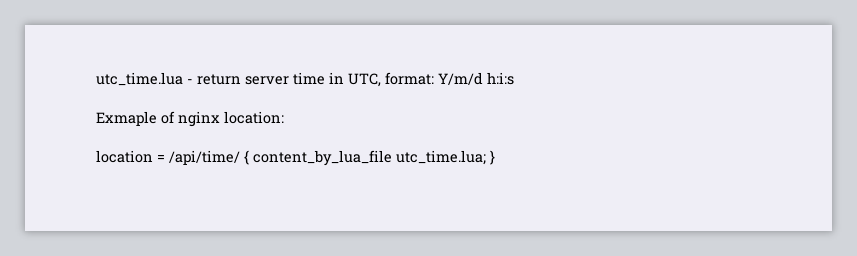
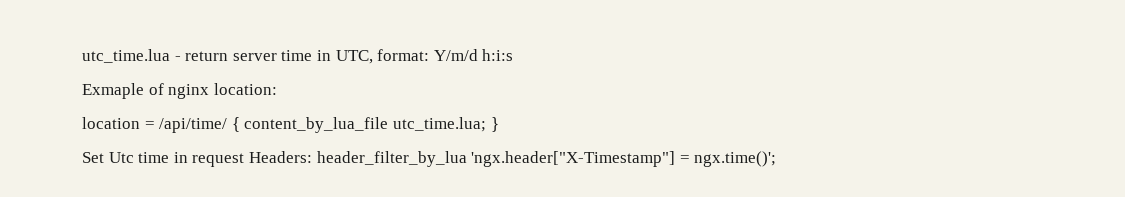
+ Set Utc time in request Headers: header_filter_by_lua 'ngx.header["X-Timestamp"] = ngx.time()';

